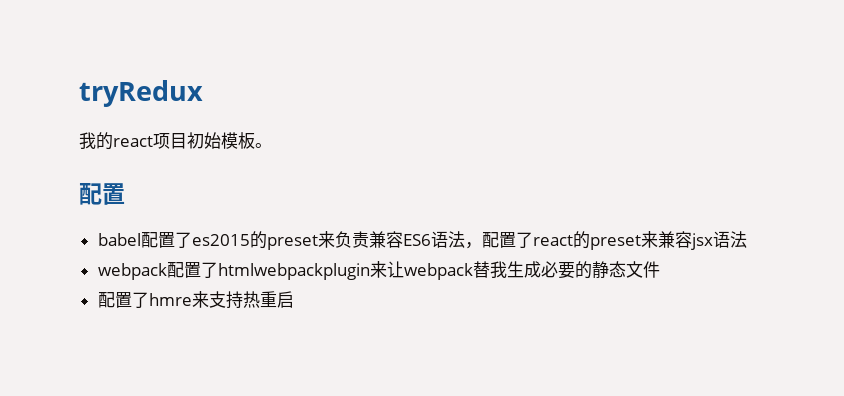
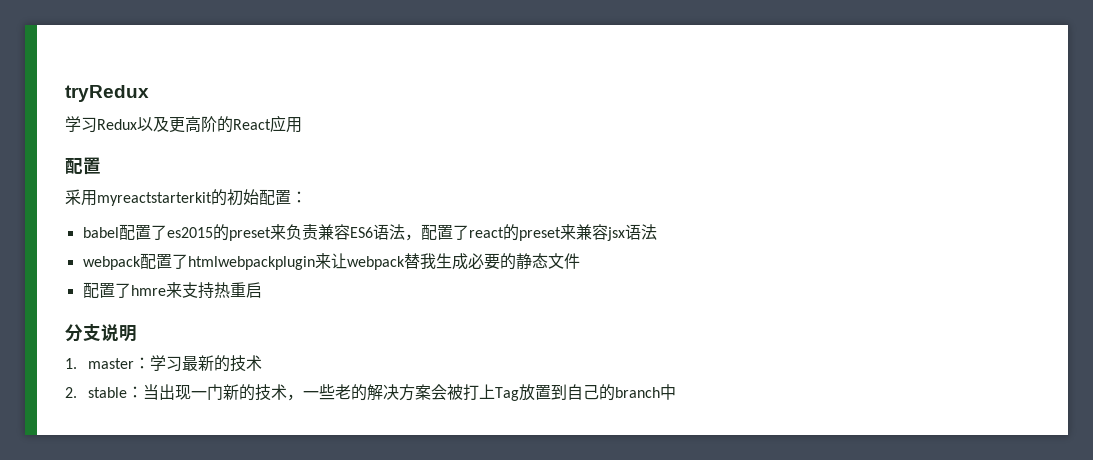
- 我的react项目初始模板。
+ 学习Redux以及更高阶的React应用
  配置
+ 采用myreactstarterkit的初始配置：
+ 分支说明
+ 1. master：学习最新的技术
+ 2. stable：当出现一门新的技术，一些老的解决方案会被打上Tag放置到自己的branch中

